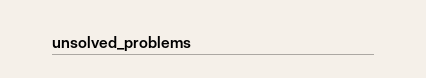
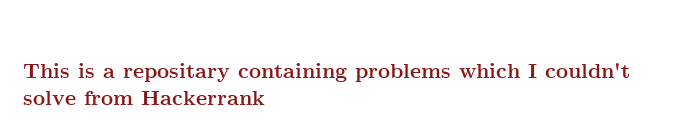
- unsolved_problems
+ This is a repositary containing problems which I couldn't solve from Hackerrank

